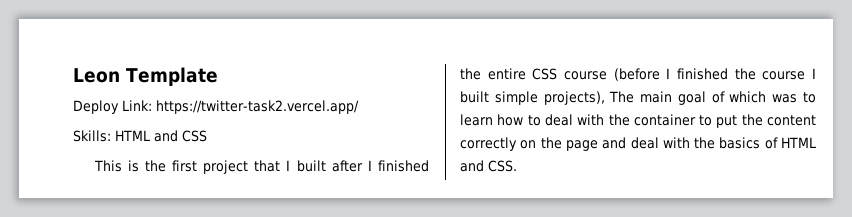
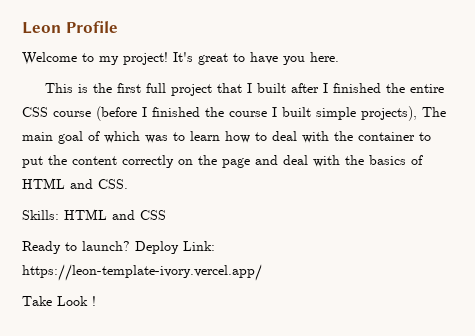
- Leon Template
- Deploy Link: https://twitter-task2.vercel.app/
- Skills: HTML and CSS
+ Leon Profile
+ Welcome to my project! It's great to have you here.
- This is the first project that I built after I finished the entire CSS course (before I finished the course I built simple projects), The main goal of which was to learn how to deal with the container to put the content correctly on the page and deal with the basics of HTML and CSS.
+ This is the first full project that I built after I finished the entire CSS course (before I finished the course I built simple projects), The main goal of which was to learn how to deal with the container to put the content correctly on the page and deal with the basics of HTML and CSS.
+ Skills: HTML and CSS
+ Ready to launch? Deploy Link: https://leon-template-ivory.vercel.app/
+ Take Look !

